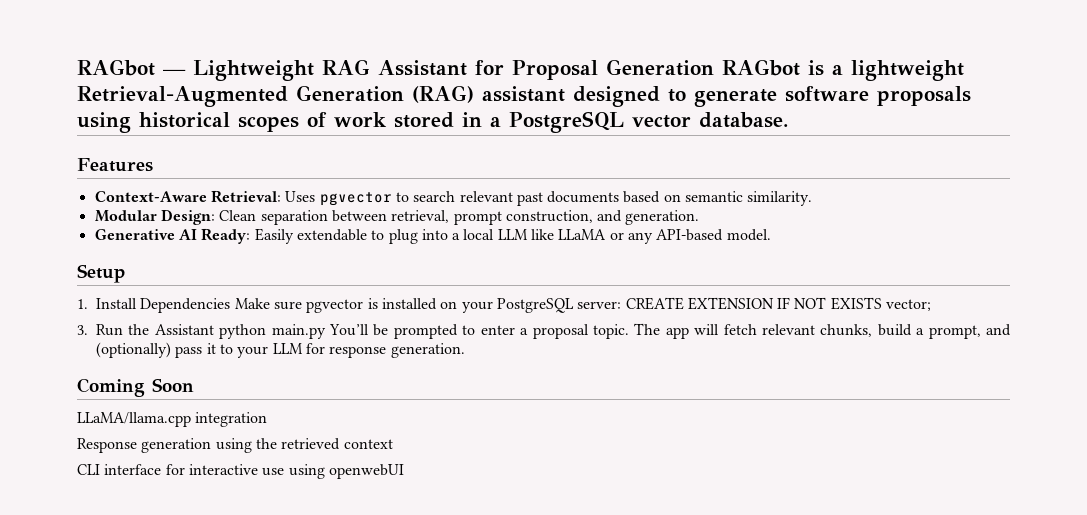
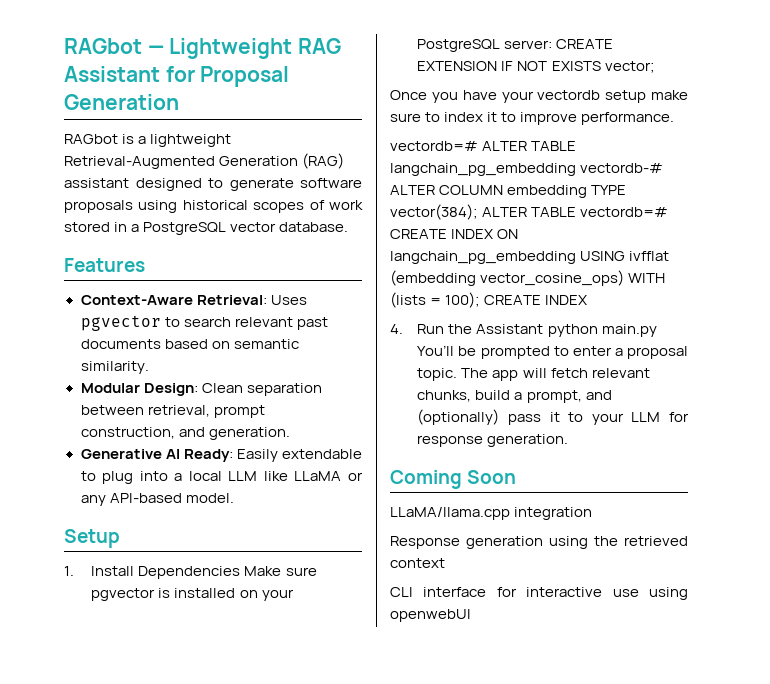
- RAGbot — Lightweight RAG Assistant for Proposal Generation RAGbot is a lightweight Retrieval-Augmented Generation (RAG) assistant designed to generate software proposals using historical scopes of work stored in a PostgreSQL vector database.
+ RAGbot — Lightweight RAG Assistant for Proposal Generation
+ RAGbot is a lightweight Retrieval-Augmented Generation (RAG) assistant designed to generate software proposals using historical scopes of work stored in a PostgreSQL vector database.
- 3. Run the Assistant python main.py You’ll be prompted to enter a proposal topic.
+ Once you have your vectordb setup make sure to index it to improve performance.
+ vectordb=# ALTER TABLE langchain_pg_embedding vectordb-# ALTER COLUMN embedding TYPE vector(384); ALTER TABLE vectordb=# CREATE INDEX ON langchain_pg_embedding USING ivfflat (embedding vector_cosine_ops) WITH (lists = 100); CREATE INDEX
+ 4. Run the Assistant python main.py You’ll be prompted to enter a proposal topic.

